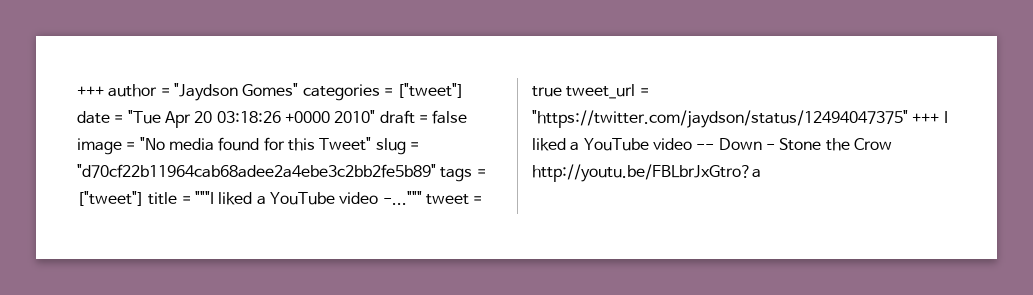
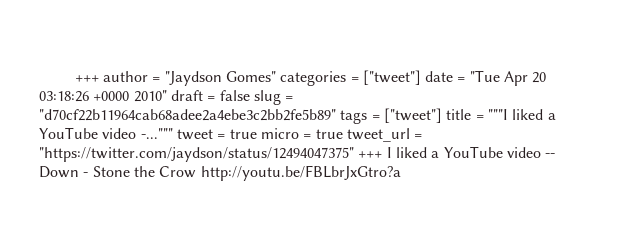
- +++ author = "Jaydson Gomes" categories = ["tweet"] date = "Tue Apr 20 03:18:26 +0000 2010" draft = false image = "No media found for this Tweet" slug = "d70cf22b11964cab68adee2a4ebe3c2bb2fe5b89" tags = ["tweet"] title = """I liked a YouTube video -...""" tweet = true tweet_url = "https://twitter.com/jaydson/status/12494047375" +++ I liked a YouTube video -- Down - Stone the Crow http://youtu.be/FBLbrJxGtro?a
+ +++ author = "Jaydson Gomes" categories = ["tweet"] date = "Tue Apr 20 03:18:26 +0000 2010" draft = false slug = "d70cf22b11964cab68adee2a4ebe3c2bb2fe5b89" tags = ["tweet"] title = """I liked a YouTube video -...""" tweet = true micro = true tweet_url = "https://twitter.com/jaydson/status/12494047375" +++ I liked a YouTube video -- Down - Stone the Crow http://youtu.be/FBLbrJxGtro?a

